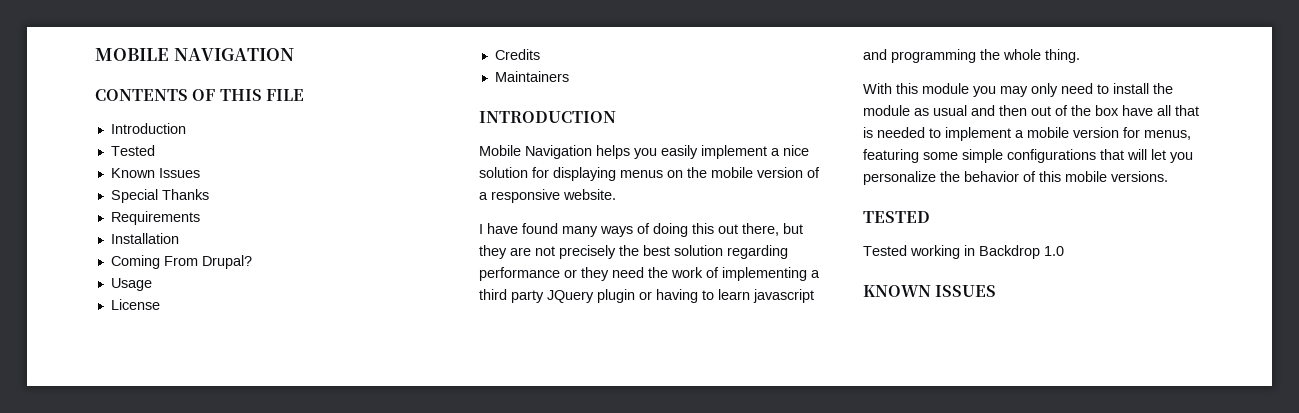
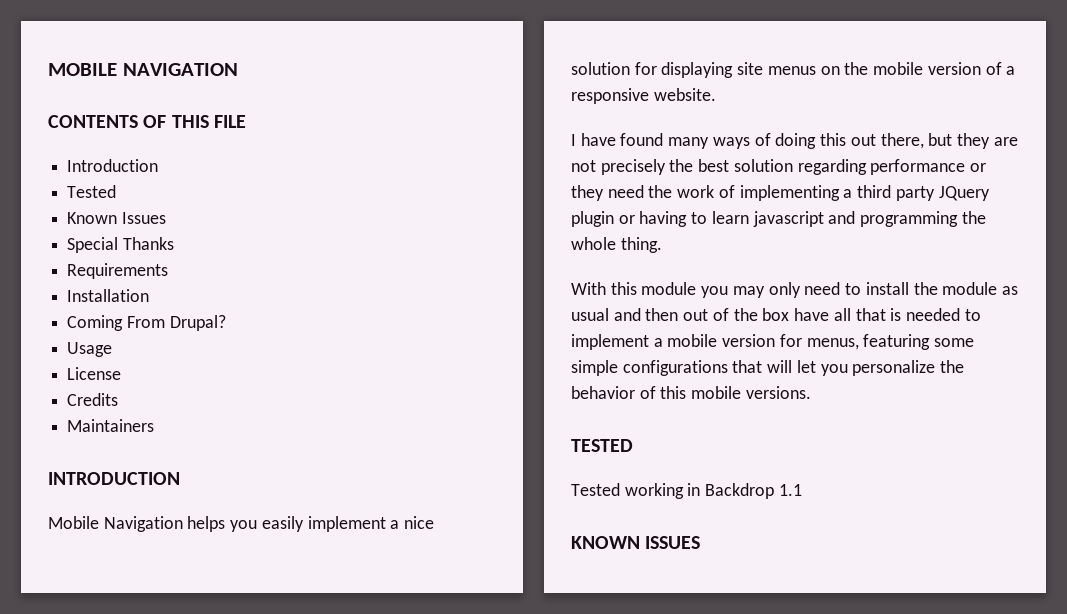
- Mobile Navigation helps you easily implement a nice solution for displaying menus on the mobile version of a responsive website.
+ Mobile Navigation helps you easily implement a nice solution for displaying site menus on the mobile version of a responsive website.
- Tested working in Backdrop 1.0
+ Tested working in Backdrop 1.1

